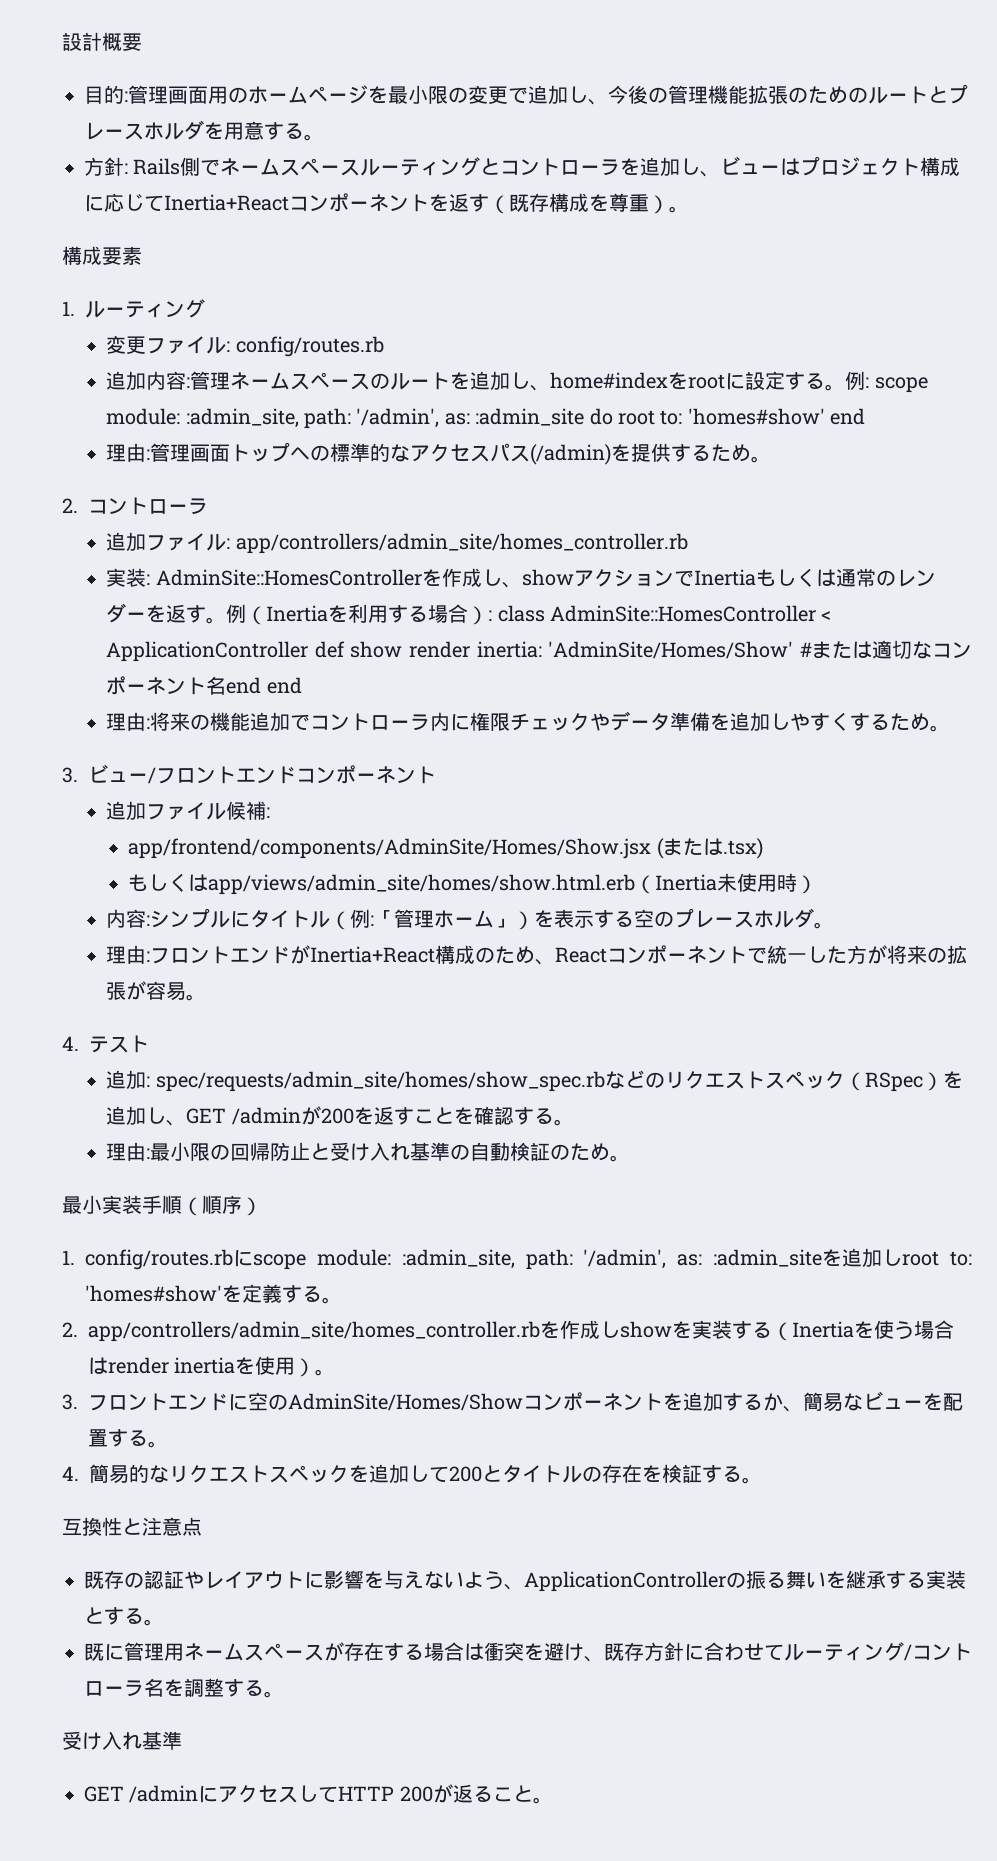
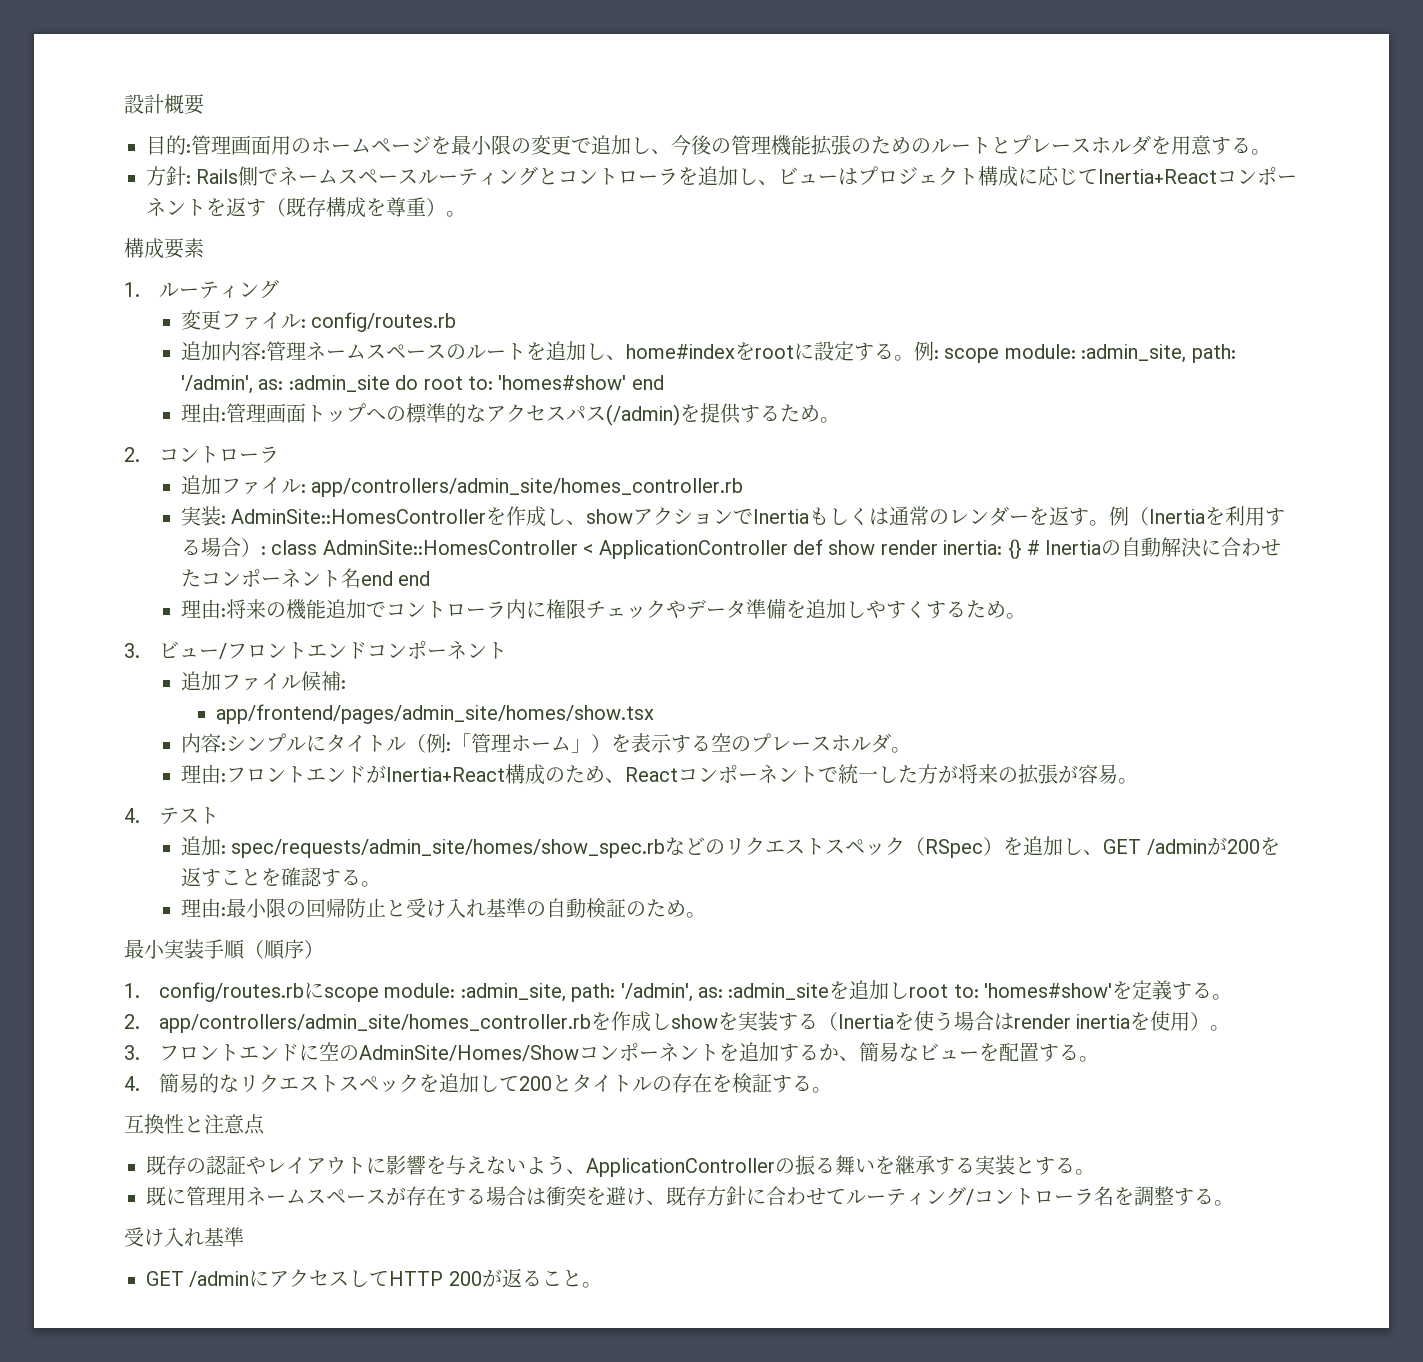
- 例（Inertiaを利用する場合）: class AdminSite::HomesController < ApplicationController def show render inertia: 'AdminSite/Homes/Show' #または適切なコンポーネント名end end
+ 例（Inertiaを利用する場合）: class AdminSite::HomesController < ApplicationController def show render inertia: {} # Inertiaの自動解決に合わせたコンポーネント名end end
- app/frontend/components/AdminSite/Homes/Show.jsx (または.tsx)
- もしくはapp/views/admin_site/homes/show.html.erb（Inertia未使用時）
+ app/frontend/pages/admin_site/homes/show.tsx

